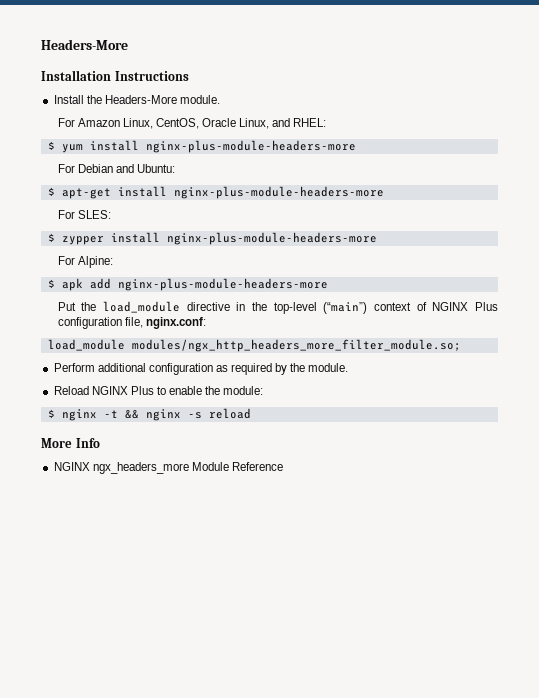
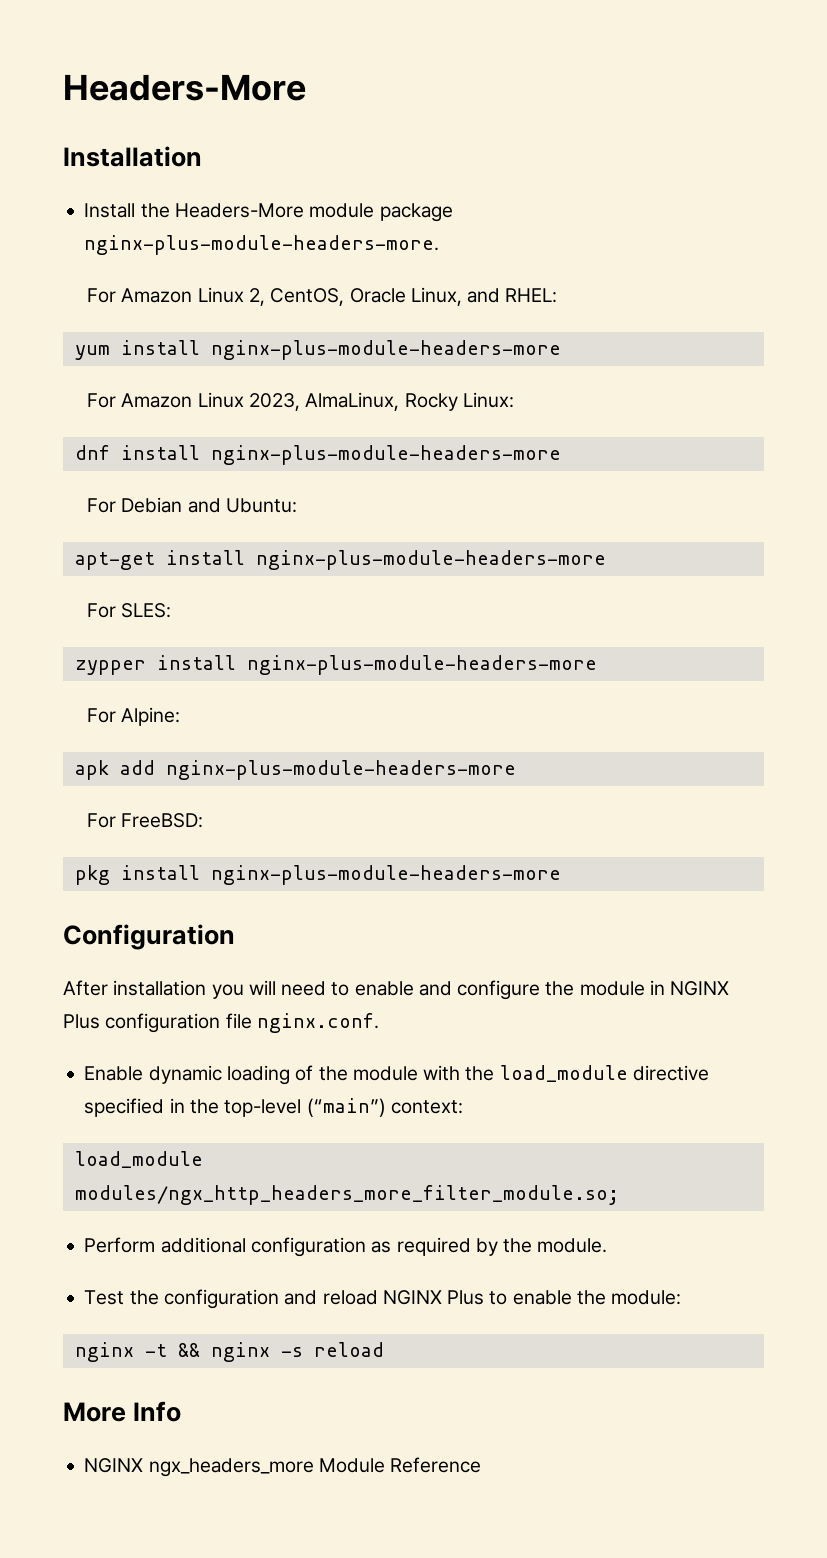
- Installation Instructions
+ Installation
- Install the Headers-More module.
- For Amazon Linux, CentOS, Oracle Linux, and RHEL:
+ Install the Headers-More module package nginx-plus-module-headers-more.
+ For Amazon Linux 2, CentOS, Oracle Linux, and RHEL:
- $ yum install nginx-plus-module-headers-more
+ yum install nginx-plus-module-headers-more
+ For Amazon Linux 2023, AlmaLinux, Rocky Linux:
+ dnf install nginx-plus-module-headers-more
- $ apt-get install nginx-plus-module-headers-more
+ apt-get install nginx-plus-module-headers-more
- $ zypper install nginx-plus-module-headers-more
+ zypper install nginx-plus-module-headers-more
- $ apk add nginx-plus-module-headers-more
+ apk add nginx-plus-module-headers-more
- Put the load_module directive in the top-level (“main”) context of NGINX Plus configuration file, nginx.conf:
+ For FreeBSD:
+ pkg install nginx-plus-module-headers-more
+ Configuration
+ After installation you will need to enable and configure the module in NGINX Plus configuration file nginx.conf.
+ Enable dynamic loading of the module with the load_module directive specified in the top-level (“main”) context:
- Reload NGINX Plus to enable the module:
+ Test the configuration and reload NGINX Plus to enable the module:
- $ nginx -t && nginx -s reload
+ nginx -t && nginx -s reload

